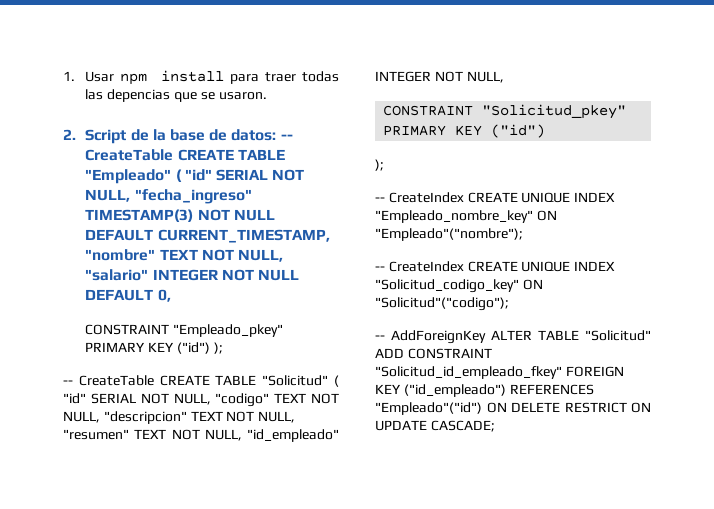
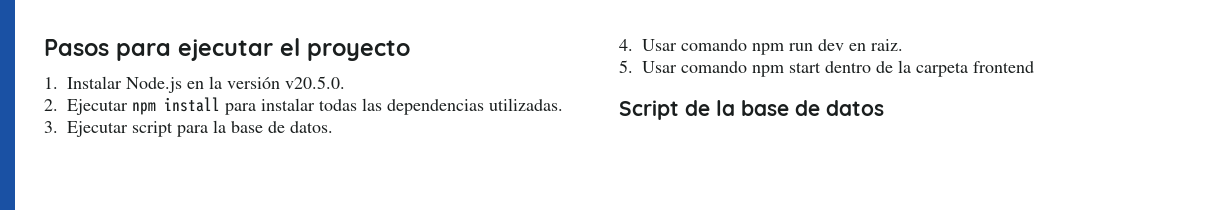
- 1. Usar npm install para traer todas las depencias que se usaron.
- 2. Script de la base de datos: -- CreateTable CREATE TABLE "Empleado" ( "id" SERIAL NOT NULL, "fecha_ingreso" TIMESTAMP(3) NOT NULL DEFAULT CURRENT_TIMESTAMP, "nombre" TEXT NOT NULL, "salario" INTEGER NOT NULL DEFAULT 0,
- CONSTRAINT "Empleado_pkey" PRIMARY KEY ("id") );
- -- CreateTable CREATE TABLE "Solicitud" ( "id" SERIAL NOT NULL, "codigo" TEXT NOT NULL, "descripcion" TEXT NOT NULL, "resumen" TEXT NOT NULL, "id_empleado" INTEGER NOT NULL,
- CONSTRAINT "Solicitud_pkey" PRIMARY KEY ("id")
- );
- -- CreateIndex CREATE UNIQUE INDEX "Empleado_nombre_key" ON "Empleado"("nombre");
- -- CreateIndex CREATE UNIQUE INDEX "Solicitud_codigo_key" ON "Solicitud"("codigo");
- -- AddForeignKey ALTER TABLE "Solicitud" ADD CONSTRAINT "Solicitud_id_empleado_fkey" FOREIGN KEY ("id_empleado") REFERENCES "Empleado"("id") ON DELETE RESTRICT ON UPDATE CASCADE;
+ Pasos para ejecutar el proyecto
+ 1. Instalar Node.js en la versión v20.5.0.
+ 2. Ejecutar npm install para instalar todas las dependencias utilizadas.
+ 3. Ejecutar script para la base de datos.
+ 4. Usar comando npm run dev en raiz.
+ 5. Usar comando npm start dentro de la carpeta frontend
+ Script de la base de datos

